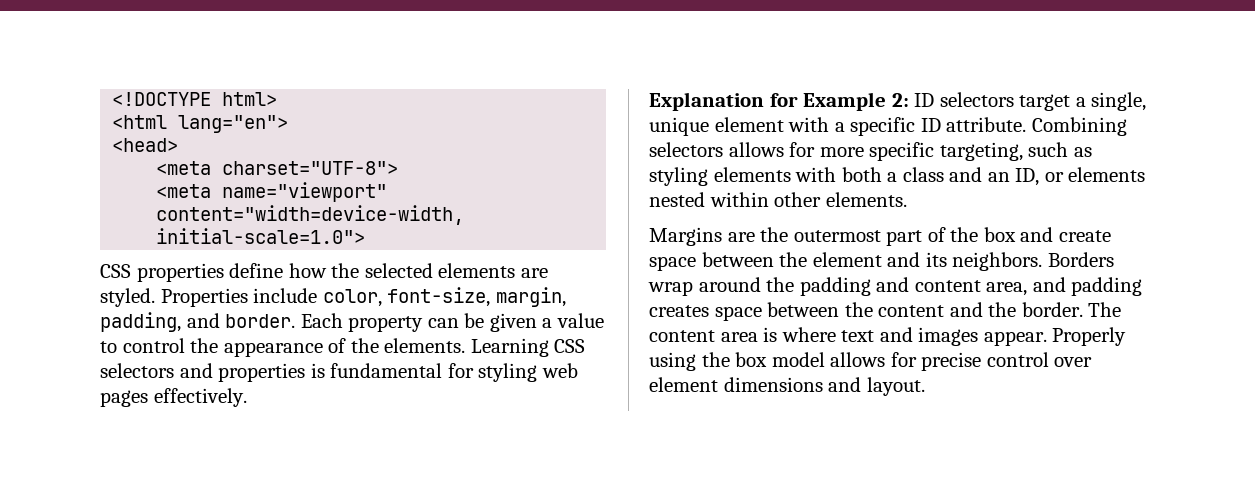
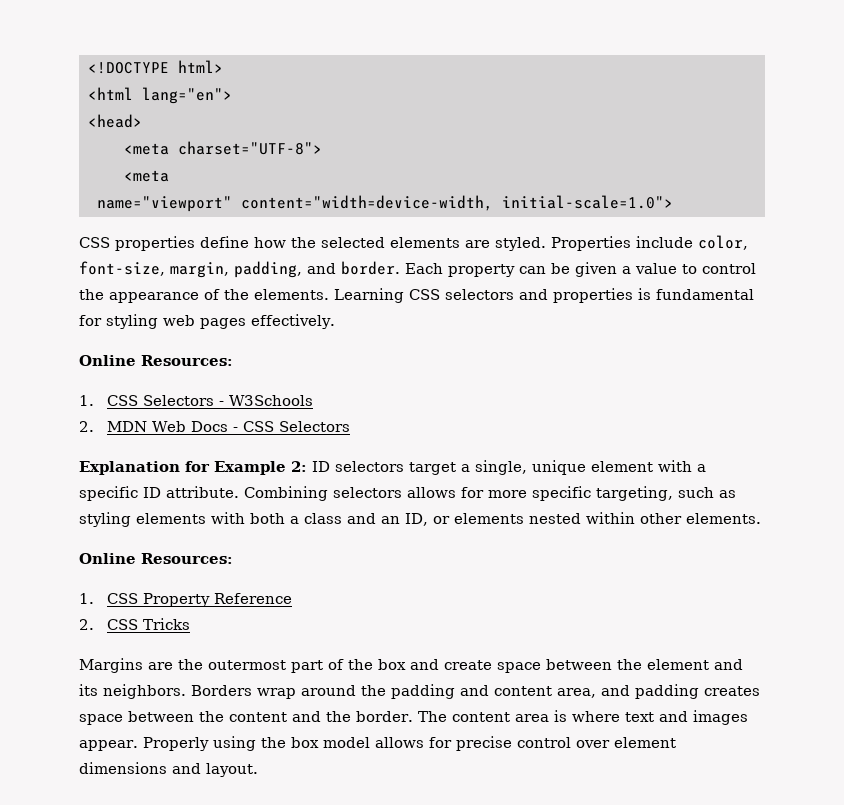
  <meta charset="UTF-8">
- <meta name="viewport" content="width=device-width, initial-scale=1.0">
+ <meta
+ name="viewport" content="width=device-width, initial-scale=1.0">
  Learning CSS selectors and properties is fundamental for styling web pages effectively.
+ Online Resources:
+ 1. CSS Selectors - W3Schools
+ 2. MDN Web Docs - CSS Selectors
  Combining selectors allows for more specific targeting, such as styling elements with both a class and an ID, or elements nested within other elements.
+ Online Resources:
+ 1. CSS Property Reference
+ 2. CSS Tricks

